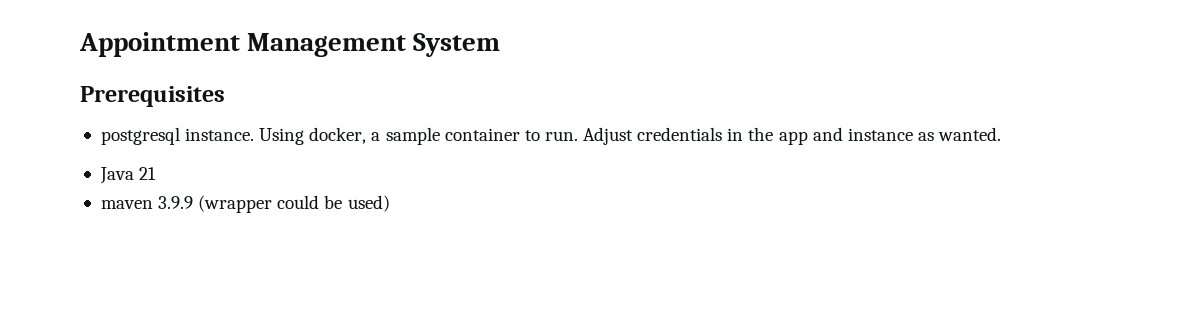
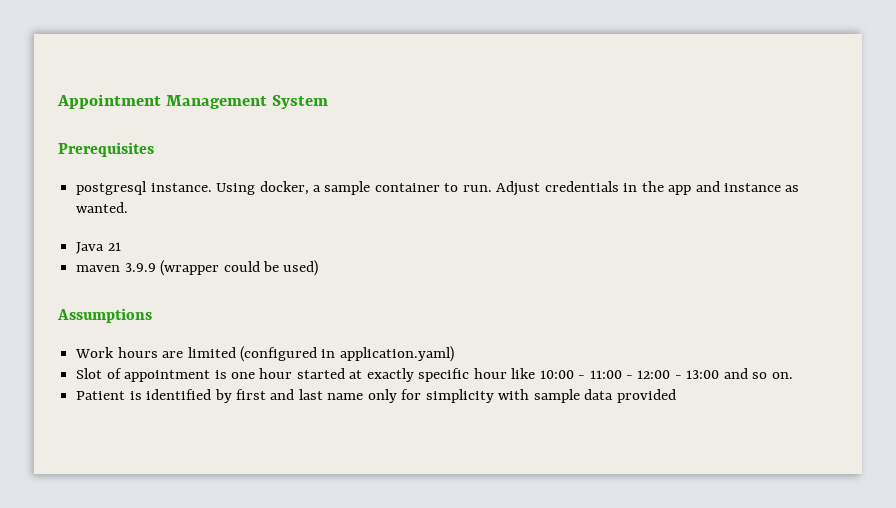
+ Assumptions
+ Work hours are limited (configured in application.yaml)
+ Slot of appointment is one hour started at exactly specific hour like 10:00 - 11:00 - 12:00 - 13:00 and so on.
+ Patient is identified by first and last name only for simplicity with sample data provided

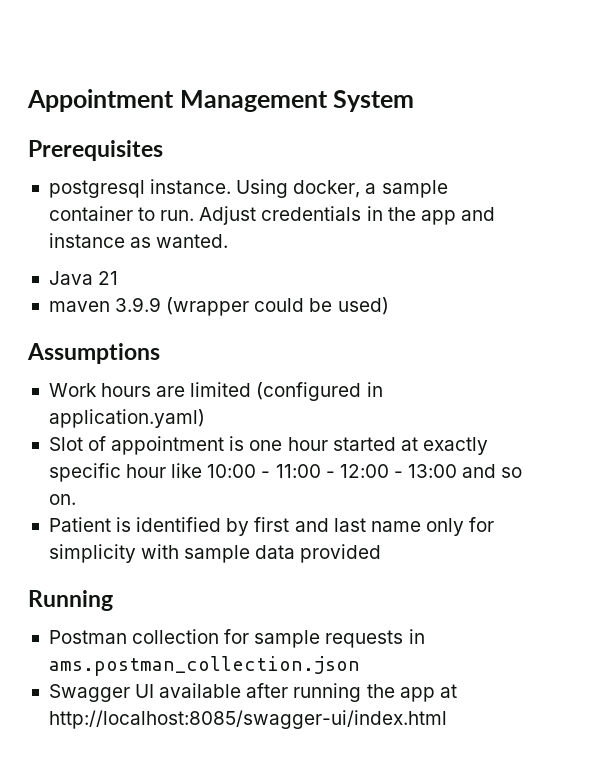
+ Running
+ Postman collection for sample requests in ams.postman_collection.json
+ Swagger UI available after running the app at http://localhost:8085/swagger-ui/index.html

